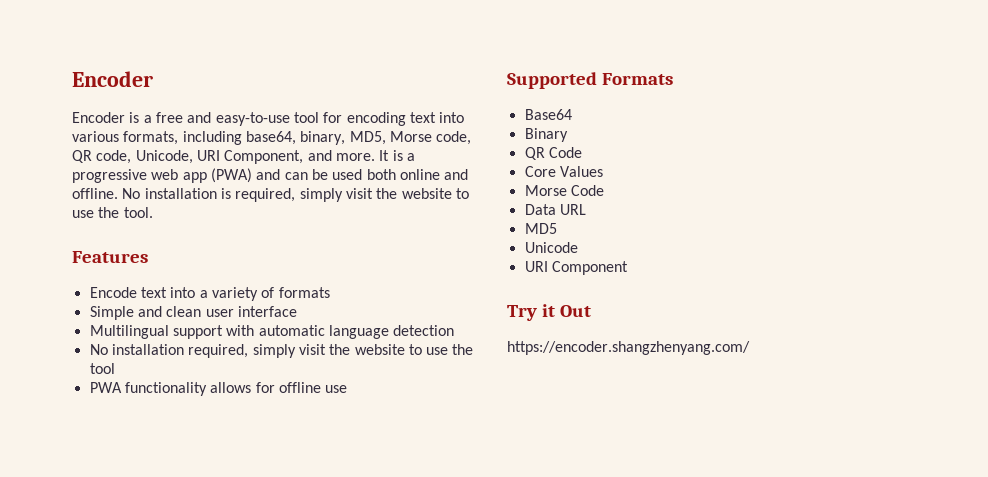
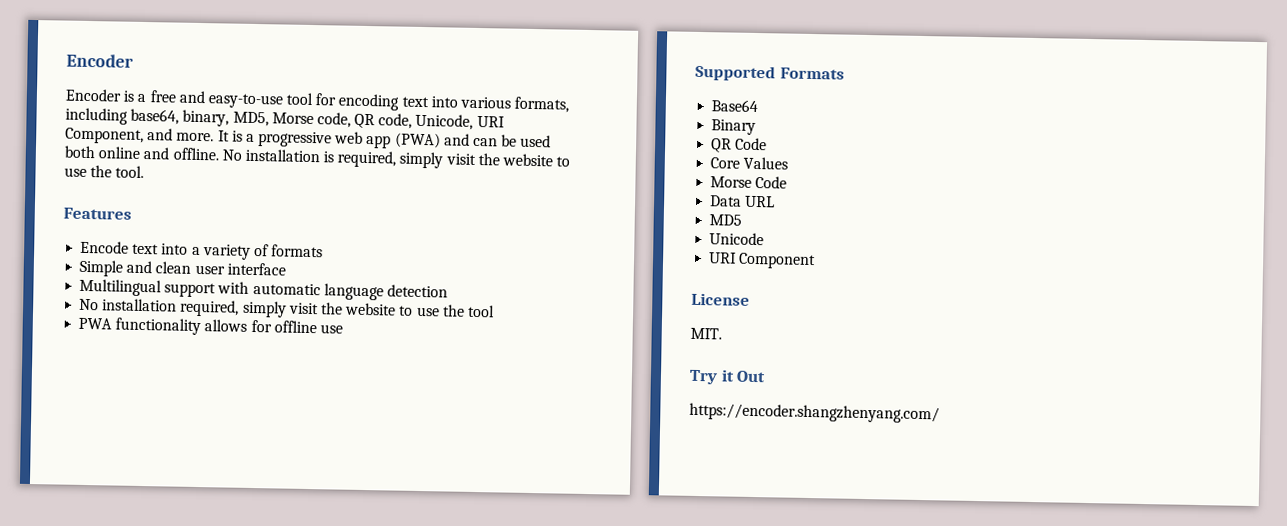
+ License
+ MIT.

